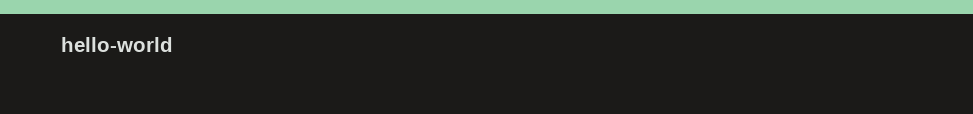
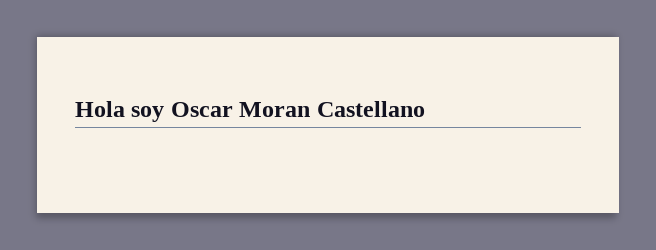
- hello-world
+ Hola soy Oscar Moran Castellano

